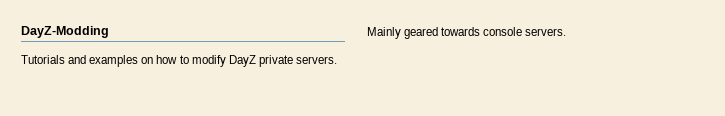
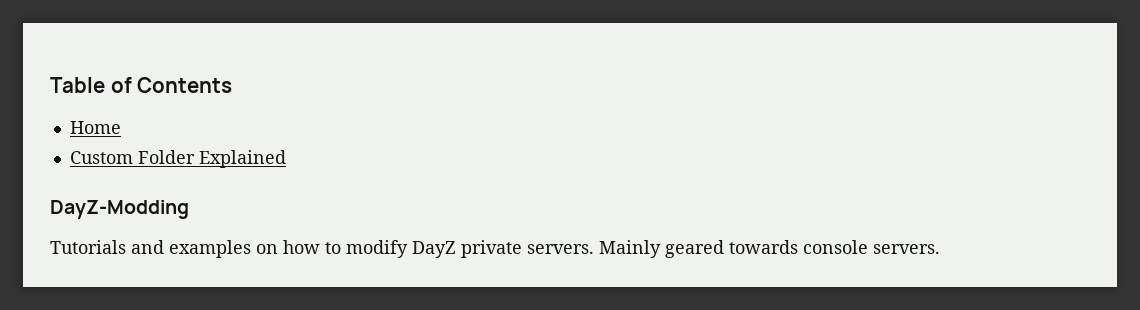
+ Table of Contents
+ Home
+ Custom Folder Explained

